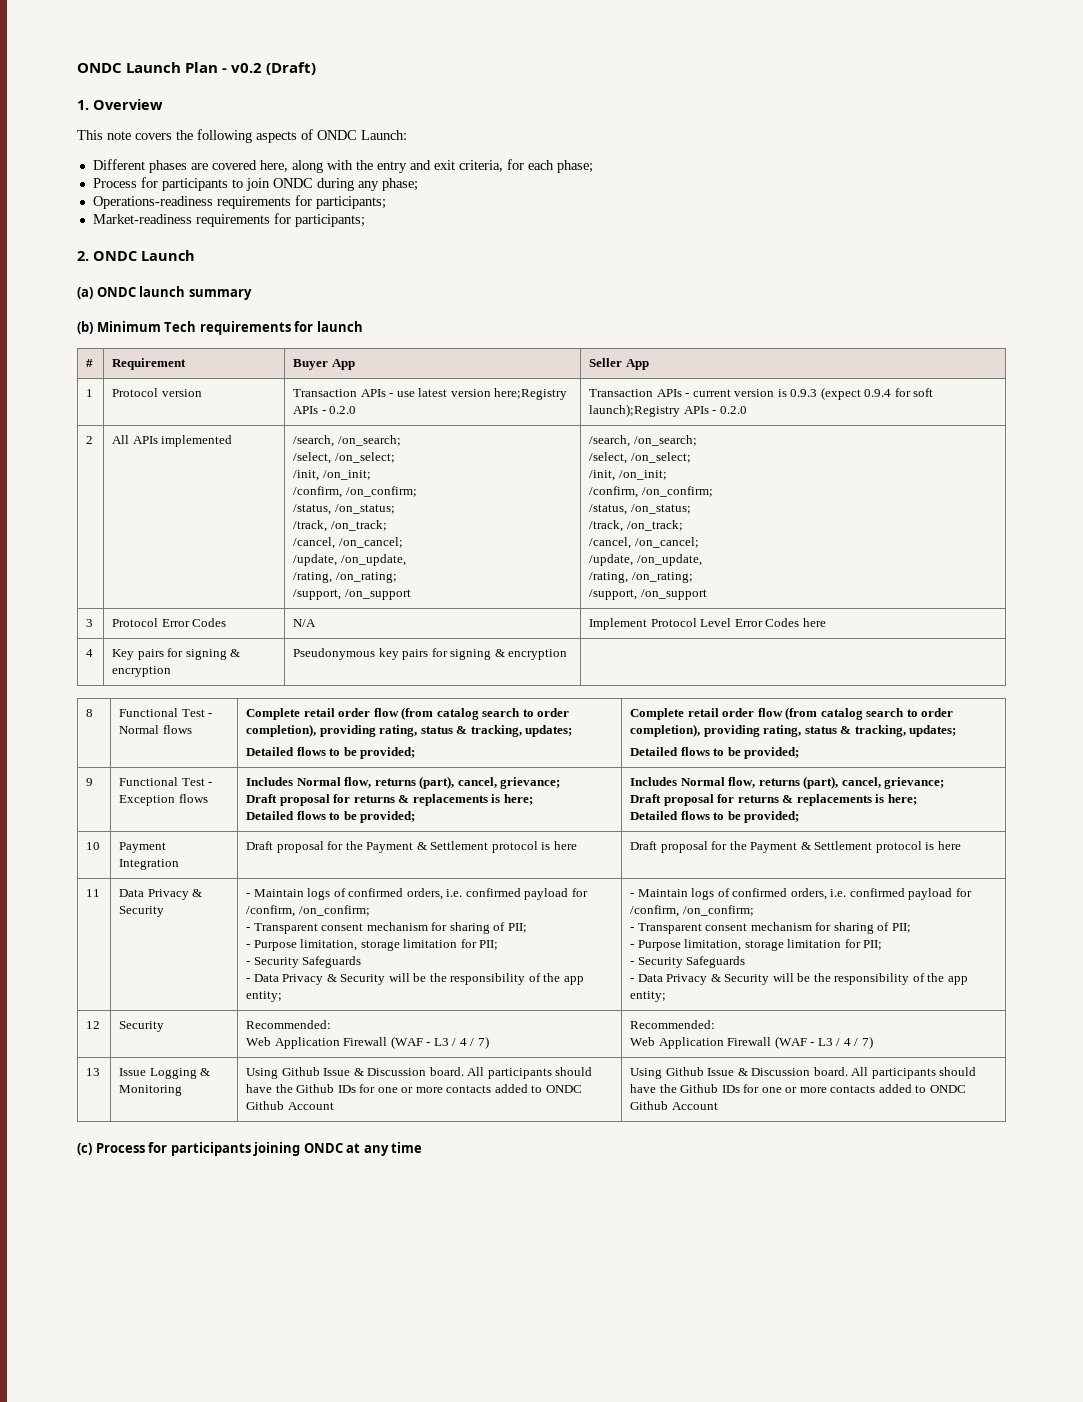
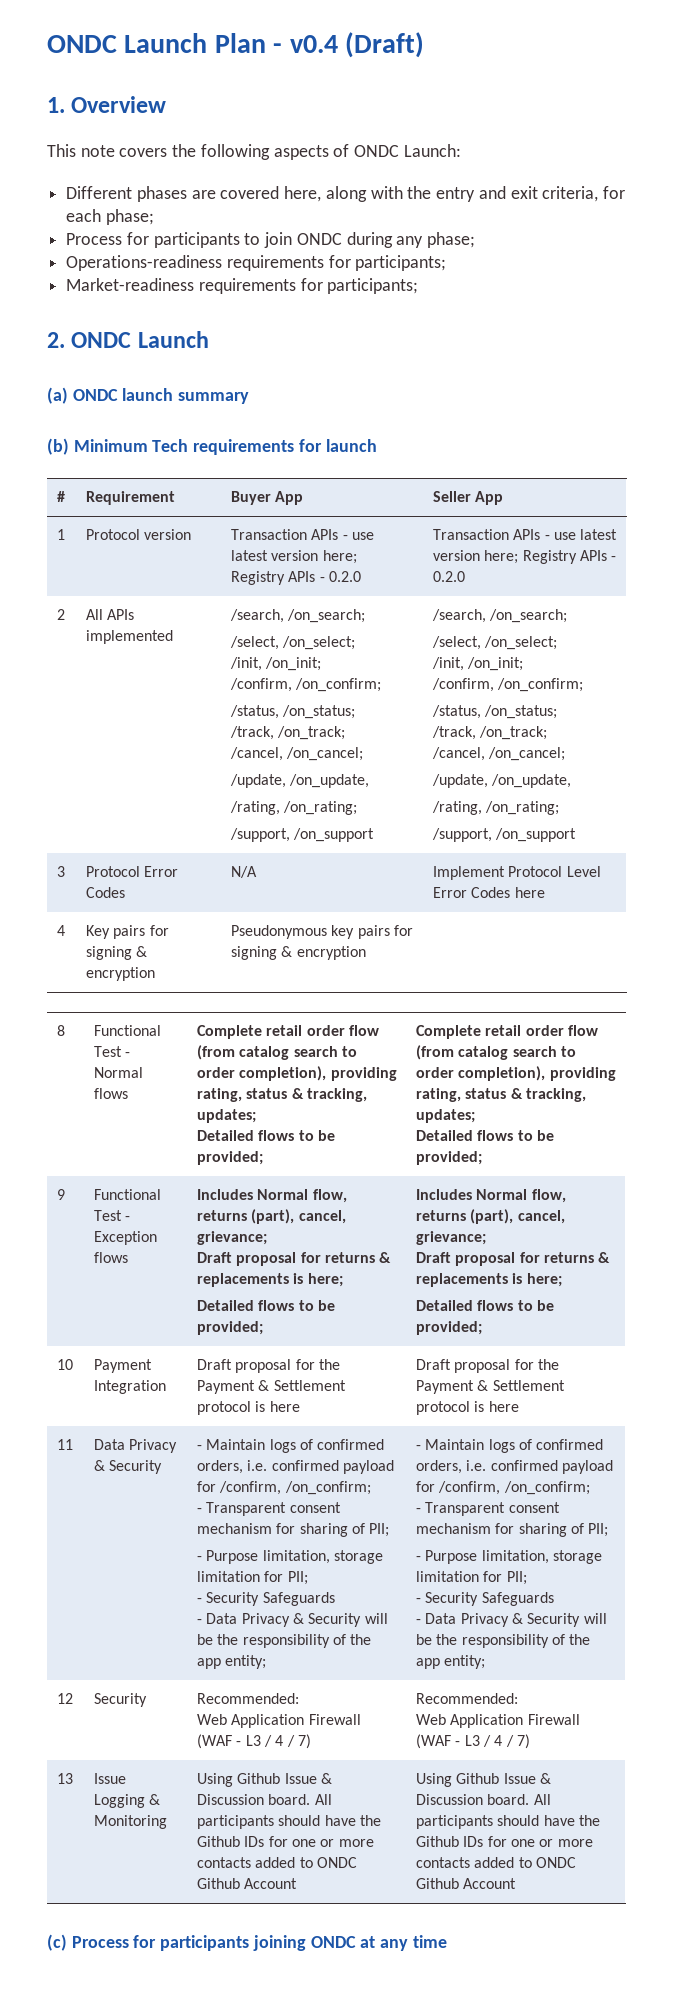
- ONDC Launch Plan - v0.2 (Draft)
+ ONDC Launch Plan - v0.4 (Draft)
- 1 | Protocol version | Transaction APIs - use latest version here;Registry APIs - 0.2.0 | Transaction APIs - current version is 0.9.3 (expect 0.9.4 for soft launch);Registry APIs - 0.2.0
+ 1 | Protocol version | Transaction APIs - use latest version here; Registry APIs - 0.2.0 | Transaction APIs - use latest version here; Registry APIs - 0.2.0

